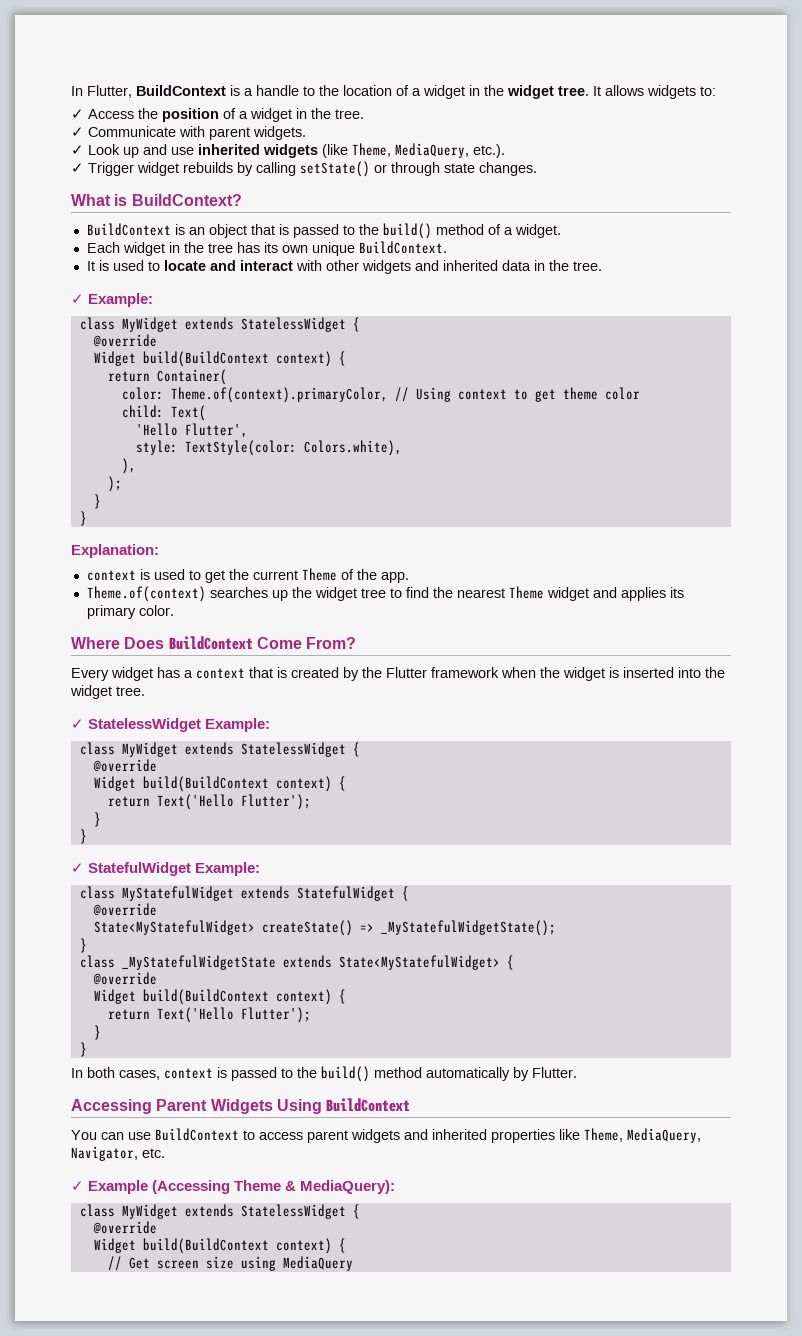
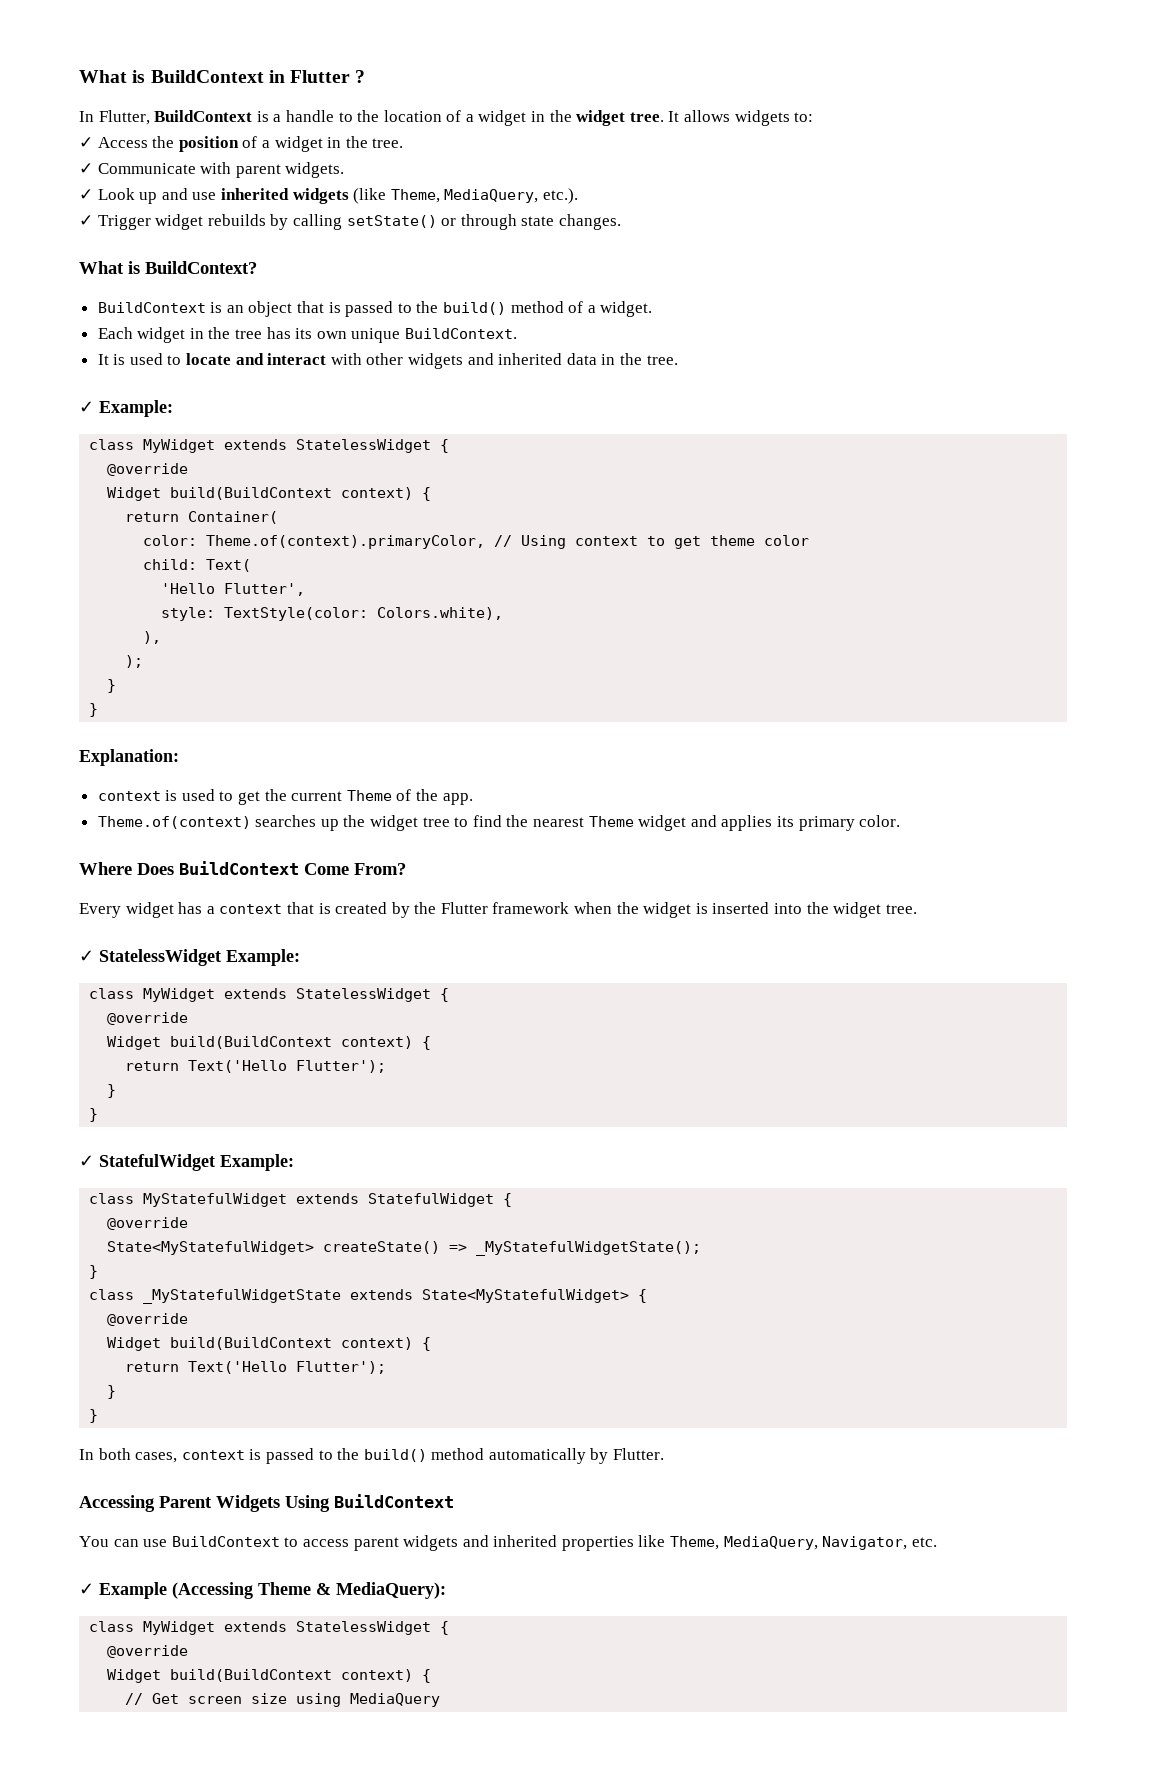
+ What is BuildContext in Flutter ?

